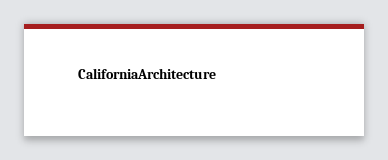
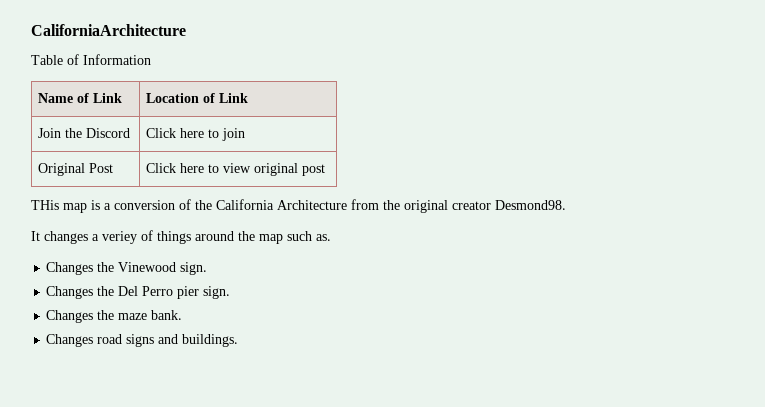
+ Table of Information
+ Name of Link | Location of Link
+ Join the Discord | Click here to join
+ Original Post | Click here to view original post
+ THis map is a conversion of the California Architecture from the original creator Desmond98.
+ It changes a veriey of things around the map such as.
+ Changes the Vinewood sign.
+ Changes the Del Perro pier sign.
+ Changes the maze bank.
+ Changes road signs and buildings.

